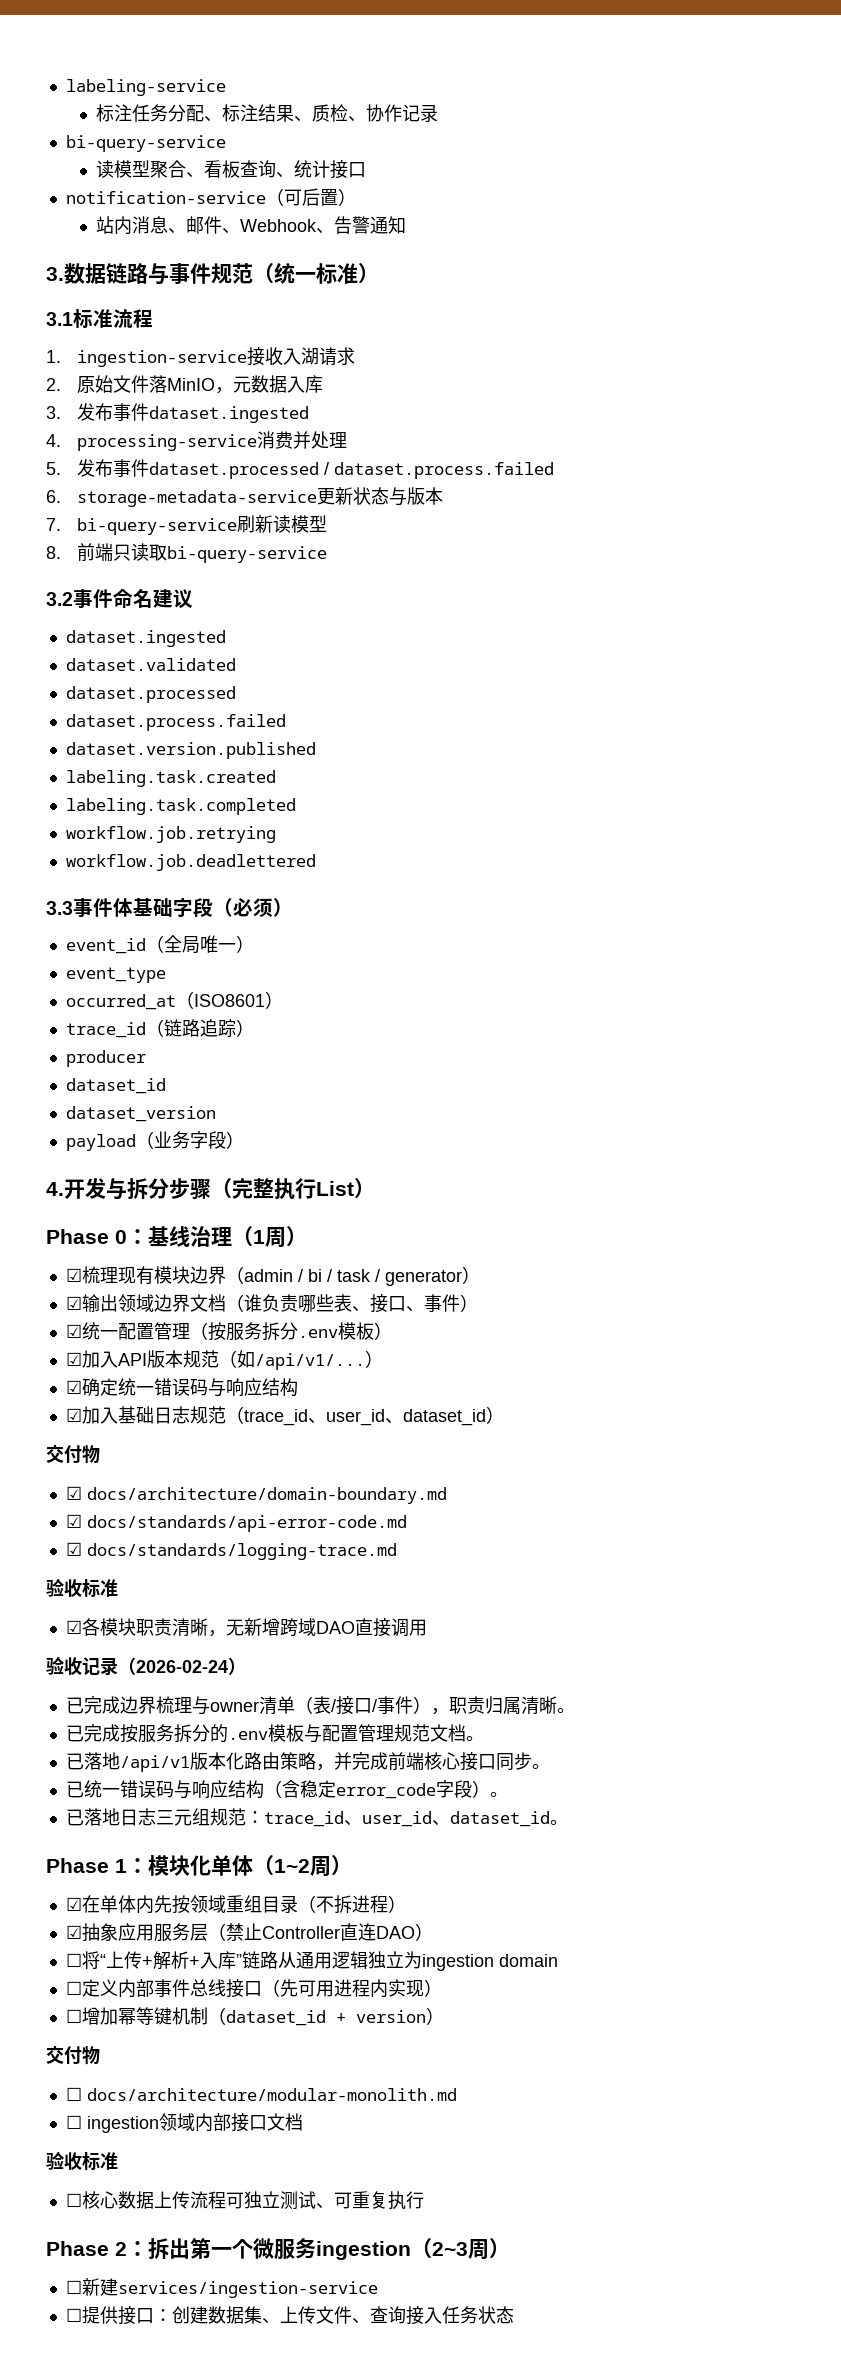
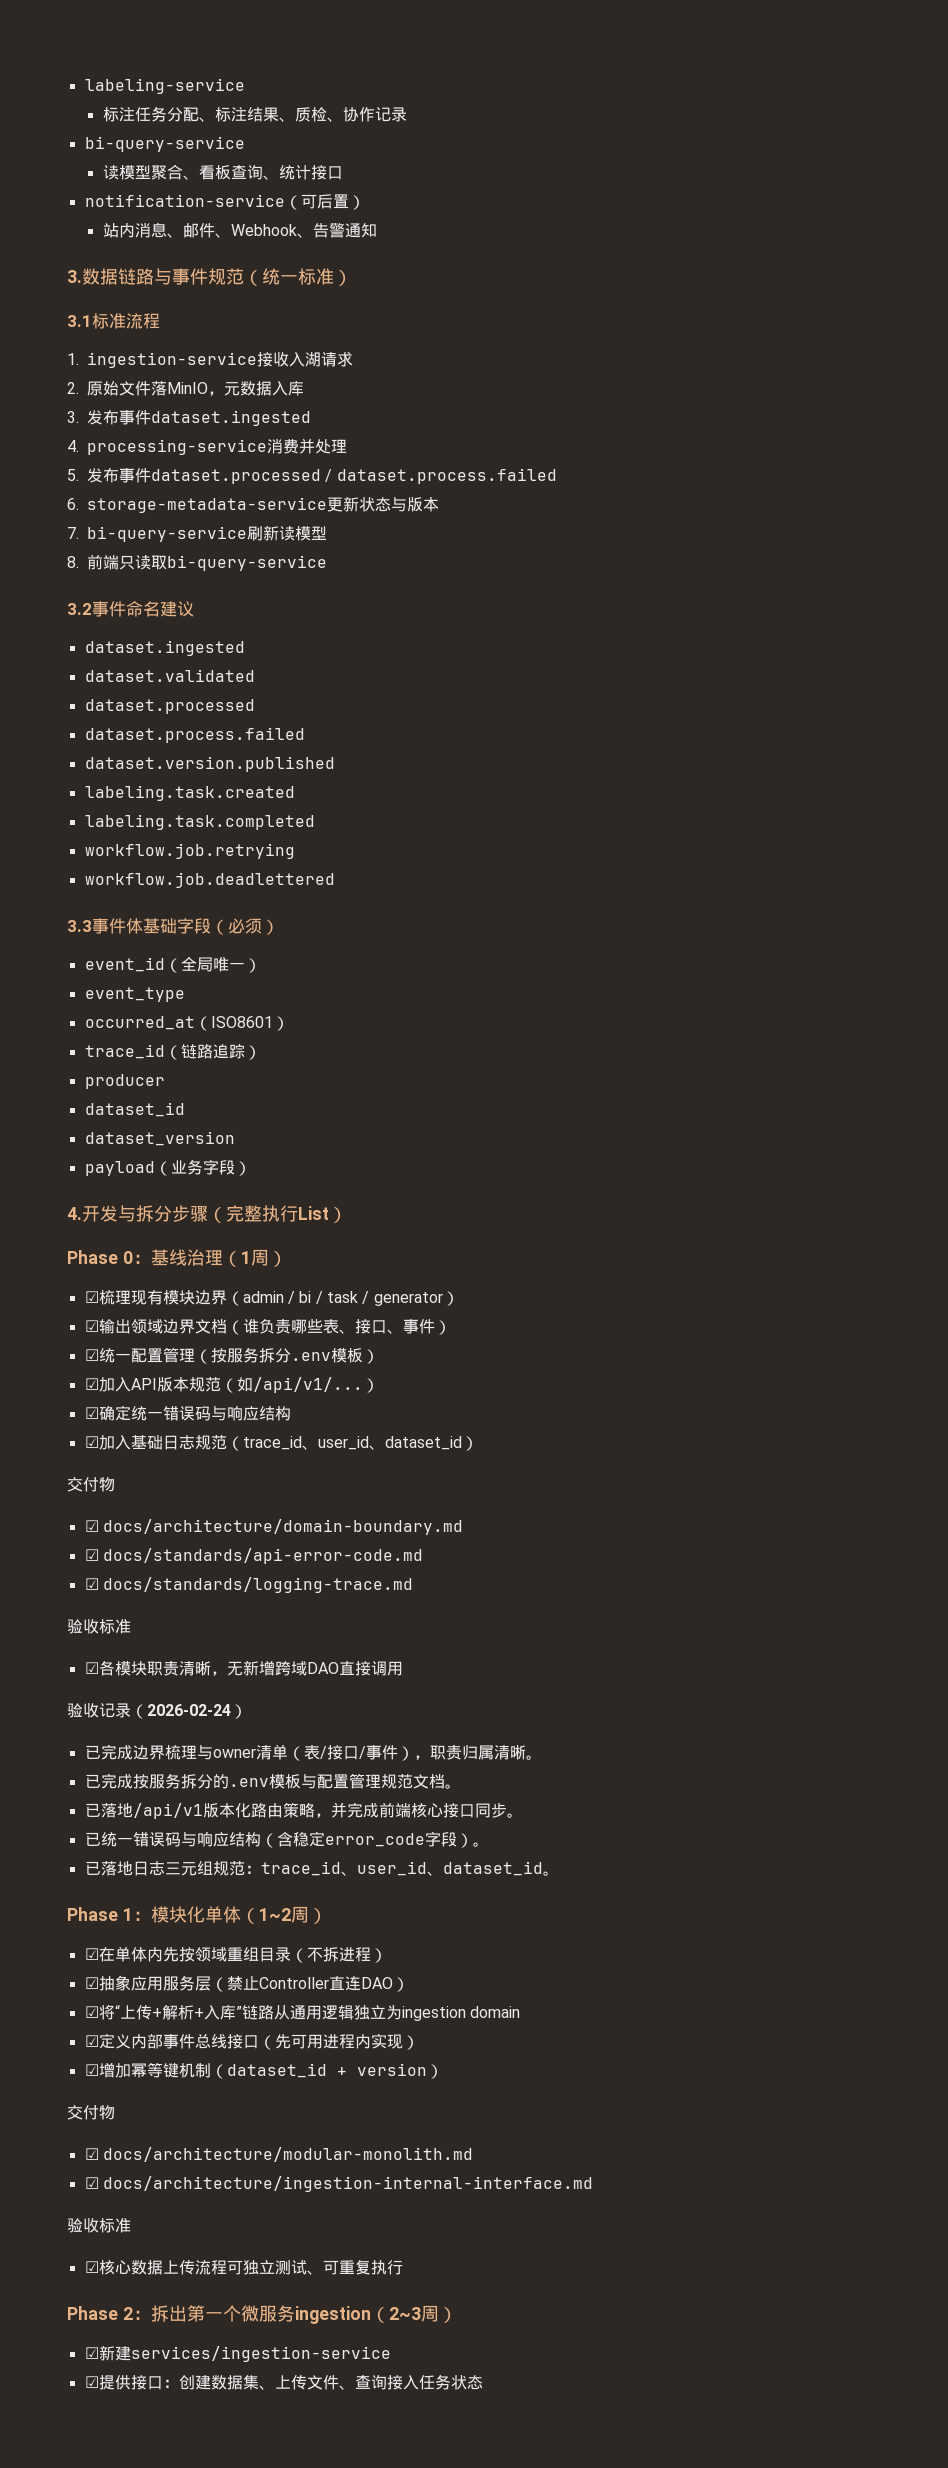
- ☐将“上传+解析+入库”链路从通用逻辑独立为ingestion domain
+ ☑将“上传+解析+入库”链路从通用逻辑独立为ingestion domain
- ☐定义内部事件总线接口（先可用进程内实现）
+ ☑定义内部事件总线接口（先可用进程内实现）
- ☐增加幂等键机制（dataset_id + version）
+ ☑增加幂等键机制（dataset_id + version）
- ☐ docs/architecture/modular-monolith.md
+ ☑ docs/architecture/modular-monolith.md
- ☐ ingestion领域内部接口文档
+ ☑ docs/architecture/ingestion-internal-interface.md
  验收标准
- ☐核心数据上传流程可独立测试、可重复执行
+ ☑核心数据上传流程可独立测试、可重复执行
- ☐新建services/ingestion-service
+ ☑新建services/ingestion-service
- ☐提供接口：创建数据集、上传文件、查询接入任务状态
+ ☑提供接口：创建数据集、上传文件、查询接入任务状态

